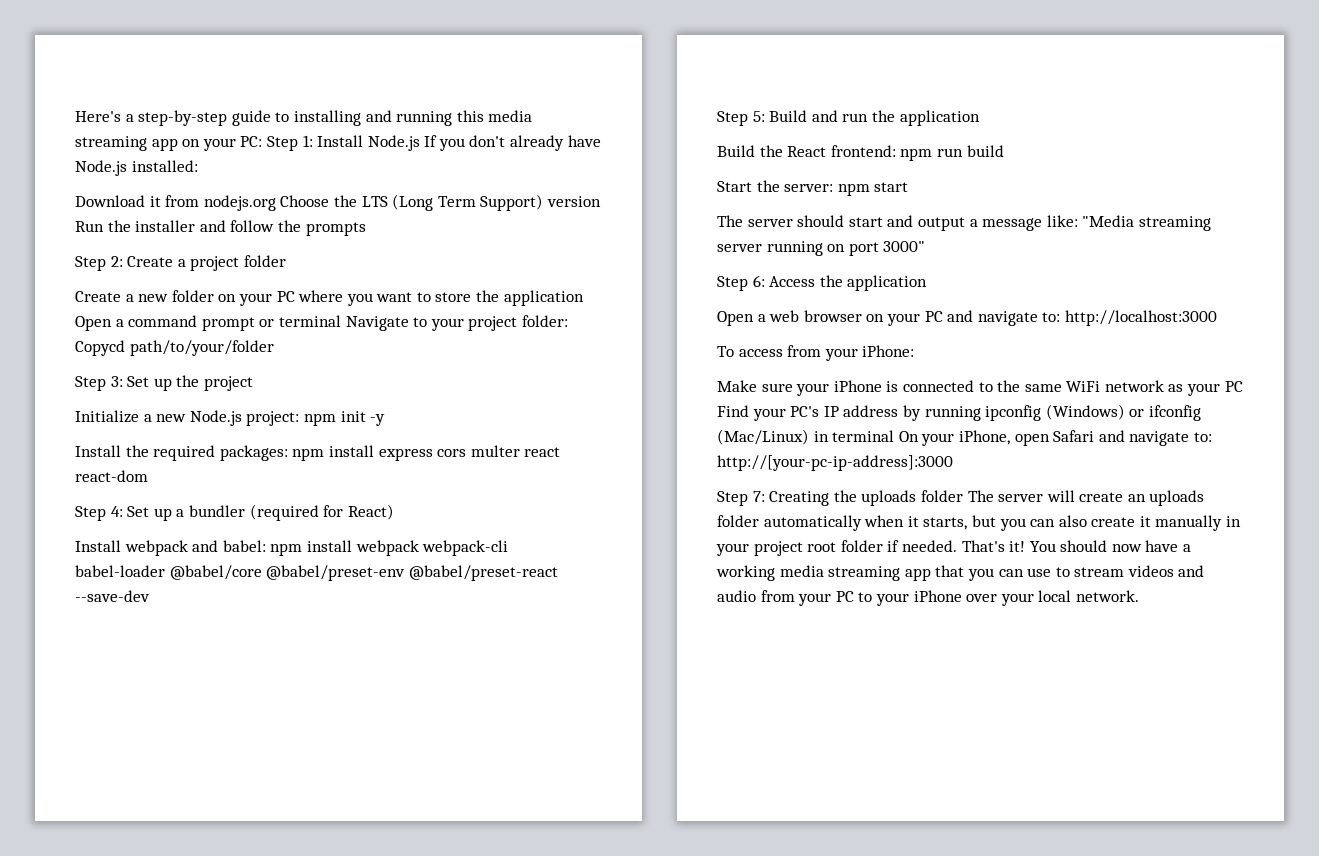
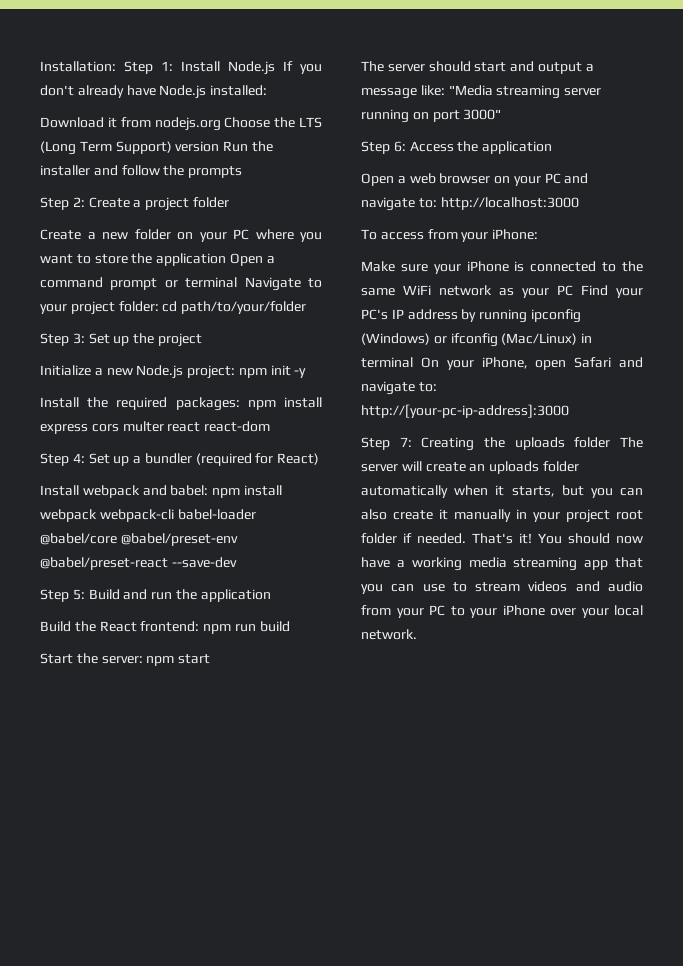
- Here's a step-by-step guide to installing and running this media streaming app on your PC: Step 1: Install Node.js If you don't already have Node.js installed:
+ Installation: Step 1: Install Node.js If you don't already have Node.js installed:
- Create a new folder on your PC where you want to store the application Open a command prompt or terminal Navigate to your project folder: Copycd path/to/your/folder
+ Create a new folder on your PC where you want to store the application Open a command prompt or terminal Navigate to your project folder: cd path/to/your/folder

